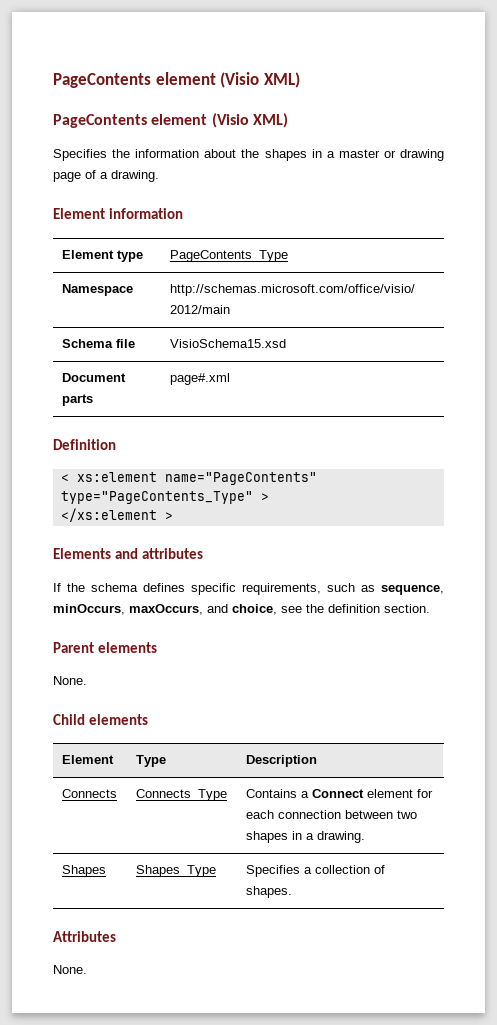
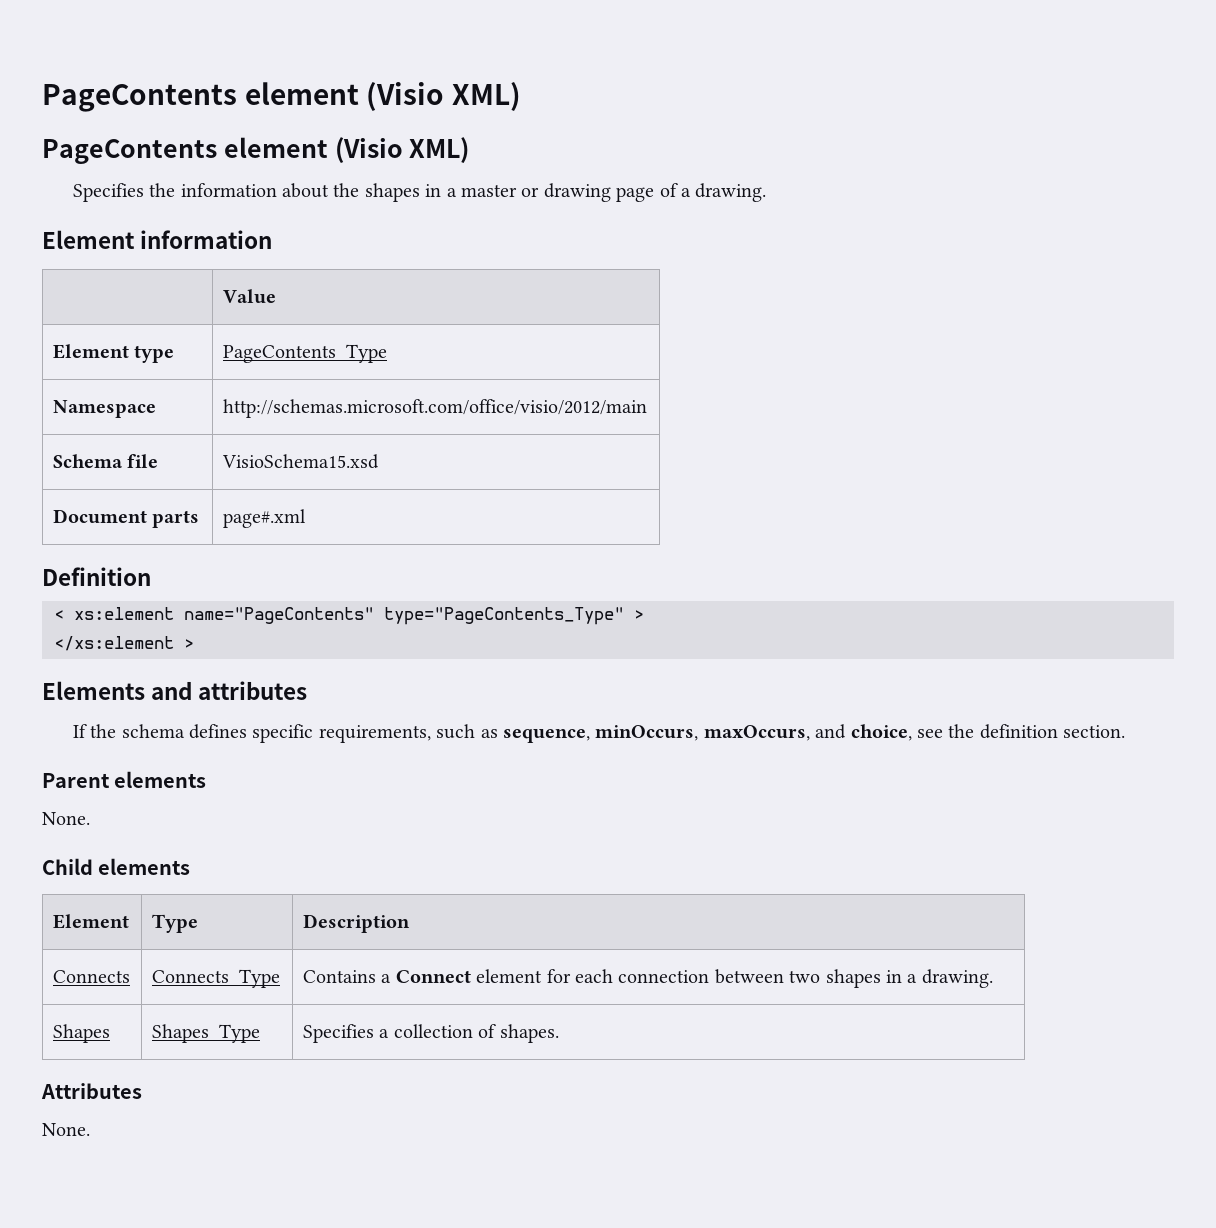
+ | Value

